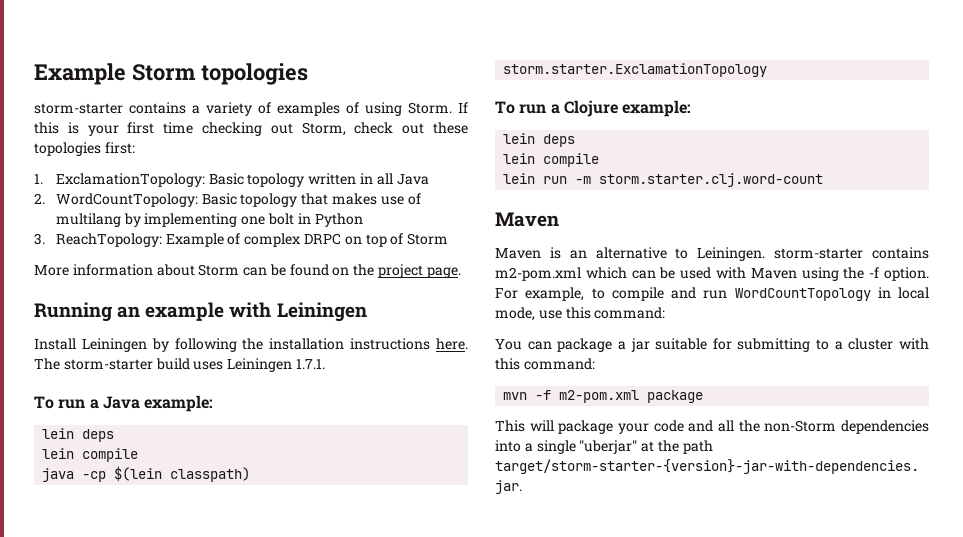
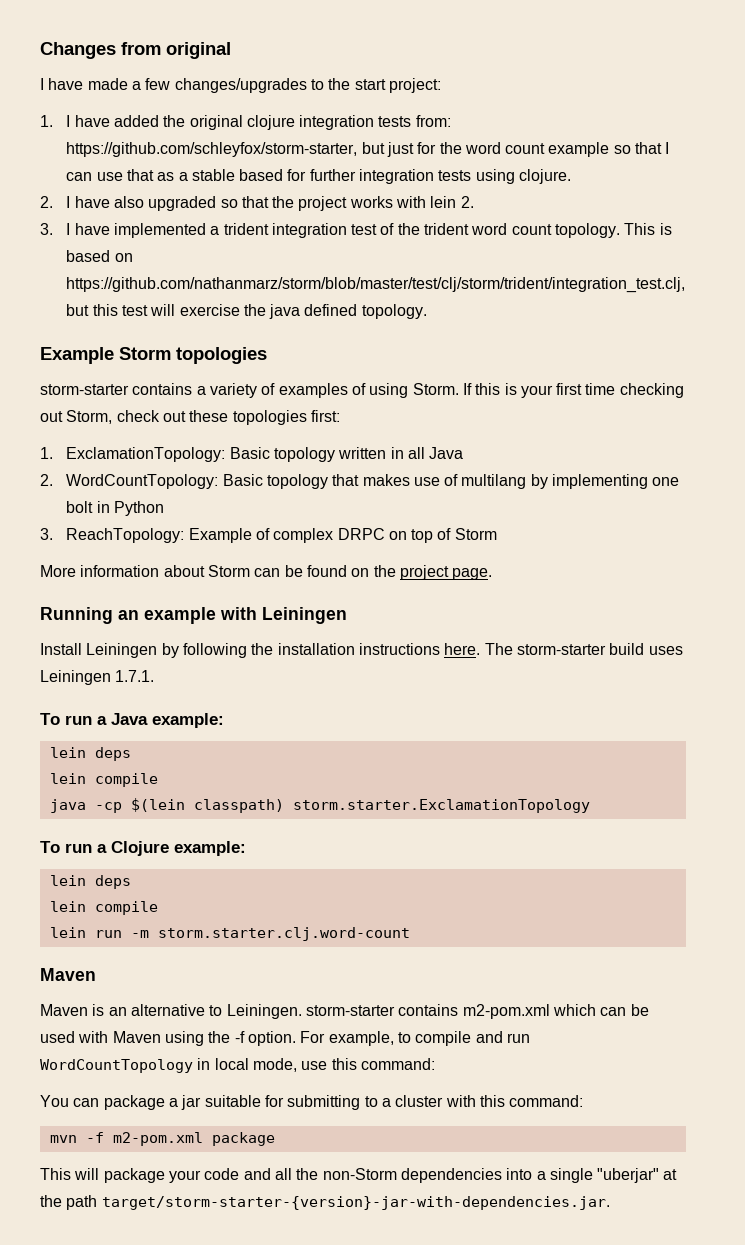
+ Changes from original
+ I have made a few changes/upgrades to the start project:
+ 1. I have added the original clojure integration tests from: https://github.com/schleyfox/storm-starter, but just for the word count example so that I can use that as a stable based for further integration tests using clojure.
+ 2. I have also upgraded so that the project works with lein 2.
+ 3. I have implemented a trident integration test of the trident word count topology. This is based on https://github.com/nathanmarz/storm/blob/master/test/clj/storm/trident/integration_test.clj, but this test will exercise the java defined topology.

